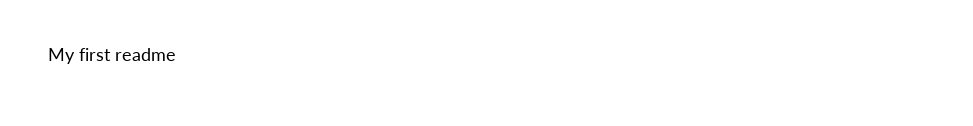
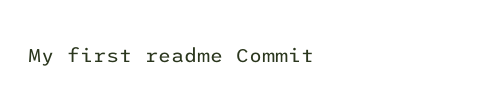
- My first readme
+ My first readme Commit

